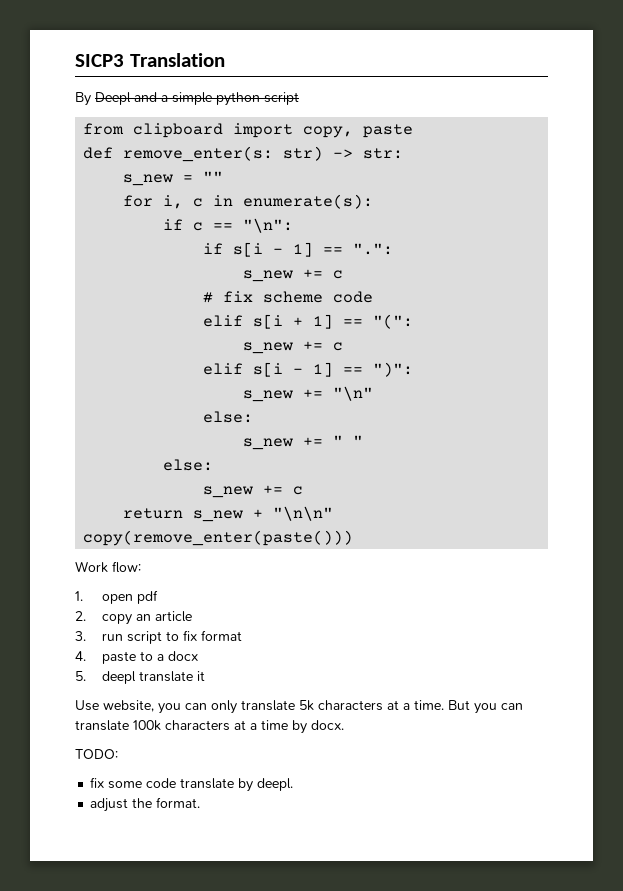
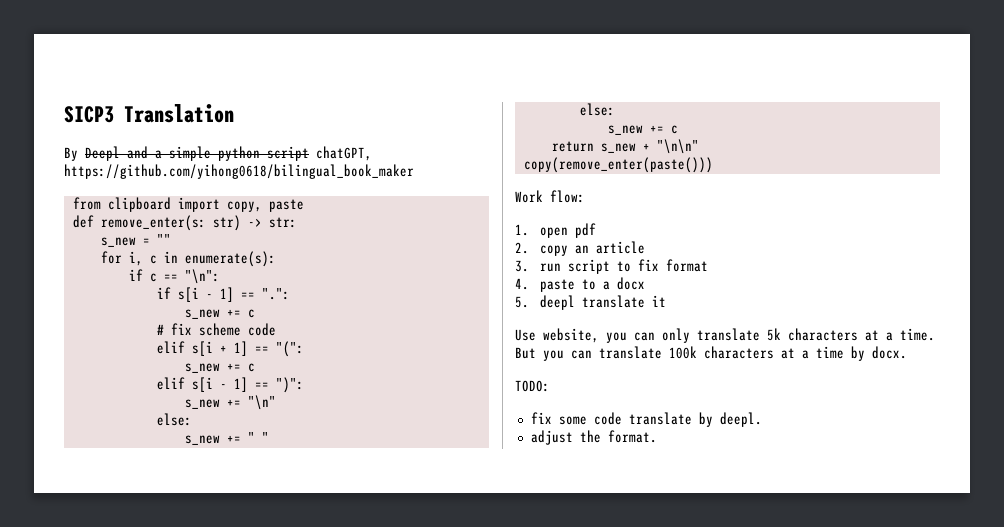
- By Deepl and a simple python script
+ By Deepl and a simple python script chatGPT, https://github.com/yihong0618/bilingual_book_maker

